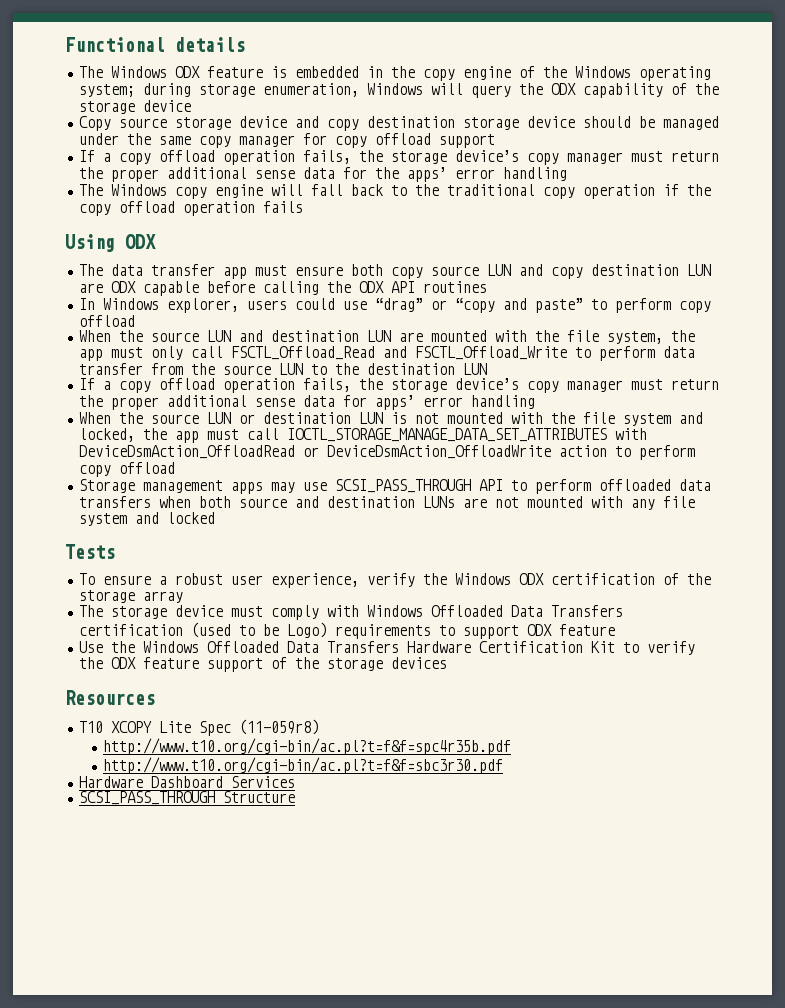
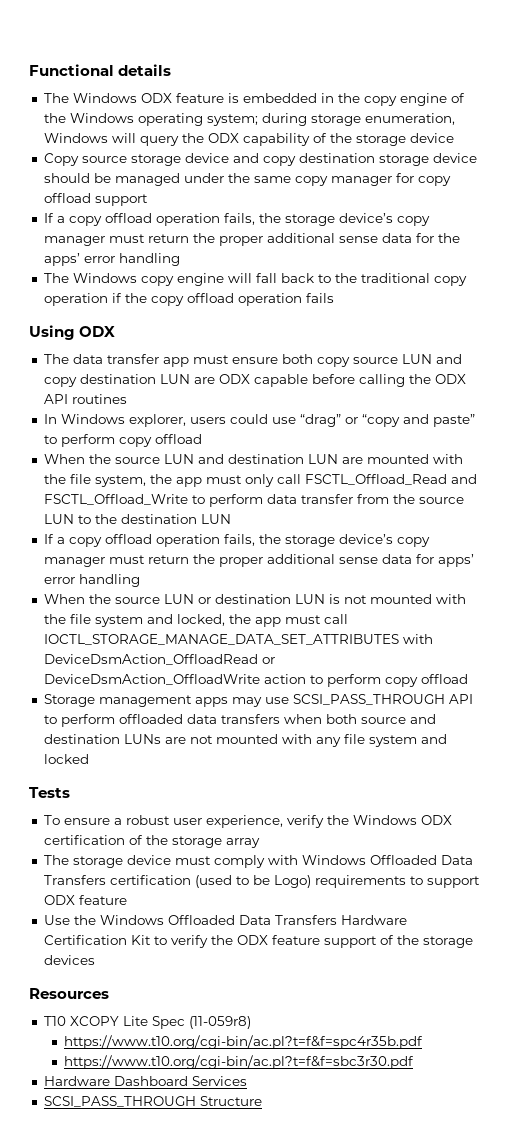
- http://www.t10.org/cgi-bin/ac.pl?t=f&f=spc4r35b.pdf
- http://www.t10.org/cgi-bin/ac.pl?t=f&f=sbc3r30.pdf
+ https://www.t10.org/cgi-bin/ac.pl?t=f&f=spc4r35b.pdf
+ https://www.t10.org/cgi-bin/ac.pl?t=f&f=sbc3r30.pdf

